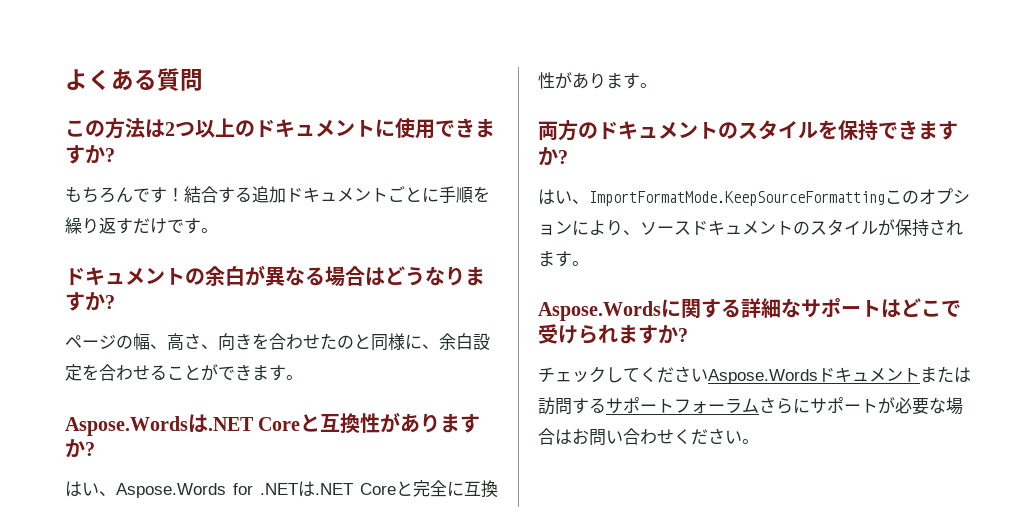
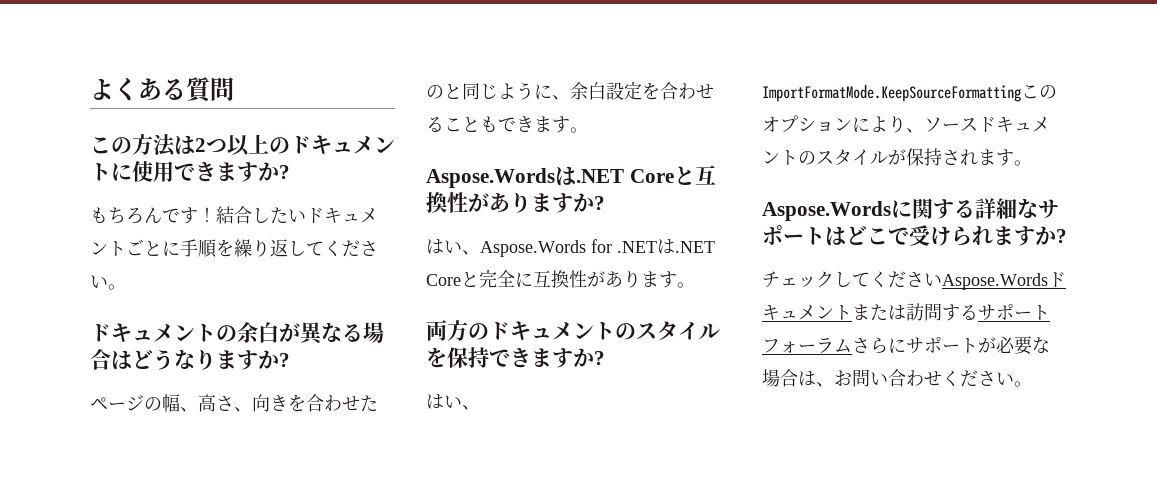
- 結合する追加ドキュメントごとに手順を繰り返すだけです。
+ 結合したいドキュメントごとに手順を繰り返してください。
- ページの幅、高さ、向きを合わせたのと同様に、余白設定を合わせることができます。
+ ページの幅、高さ、向きを合わせたのと同じように、余白設定を合わせることもできます。
- チェックしてくださいAspose.Wordsドキュメントまたは訪問するサポートフォーラムさらにサポートが必要な場合はお問い合わせください。
+ チェックしてくださいAspose.Wordsドキュメントまたは訪問するサポートフォーラムさらにサポートが必要な場合は、お問い合わせください。

